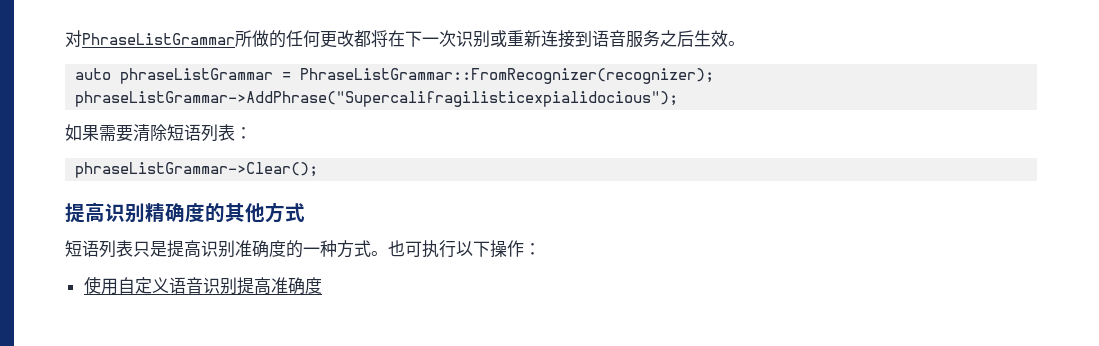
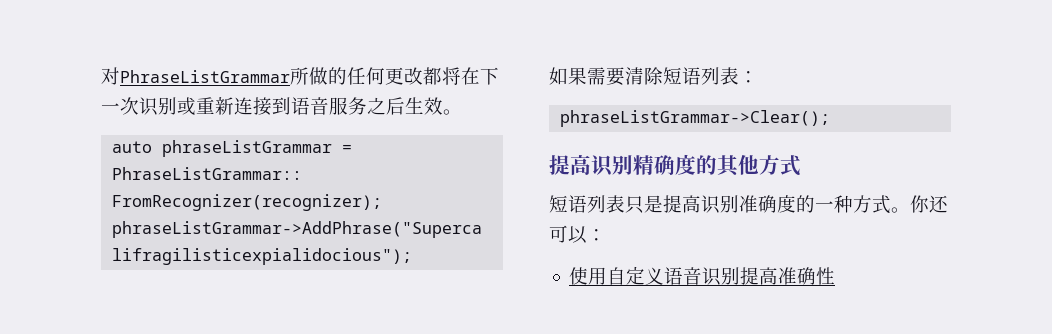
- 也可执行以下操作：
+ 你还可以：
- 使用自定义语音识别提高准确度
+ 使用自定义语音识别提高准确性

